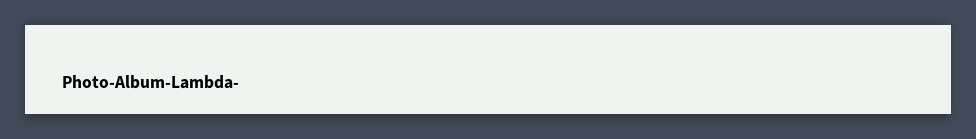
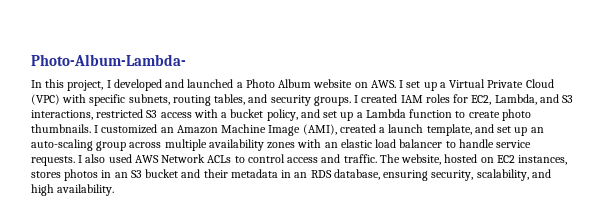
+ In this project, I developed and launched a Photo Album website on AWS. I set up a Virtual Private Cloud (VPC) with specific subnets, routing tables, and security groups. I created IAM roles for EC2, Lambda, and S3 interactions, restricted S3 access with a bucket policy, and set up a Lambda function to create photo thumbnails. I customized an Amazon Machine Image (AMI), created a launch template, and set up an auto-scaling group across multiple availability zones with an elastic load balancer to handle service requests. I also used AWS Network ACLs to control access and traffic. The website, hosted on EC2 instances, stores photos in an S3 bucket and their metadata in an RDS database, ensuring security, scalability, and high availability.

